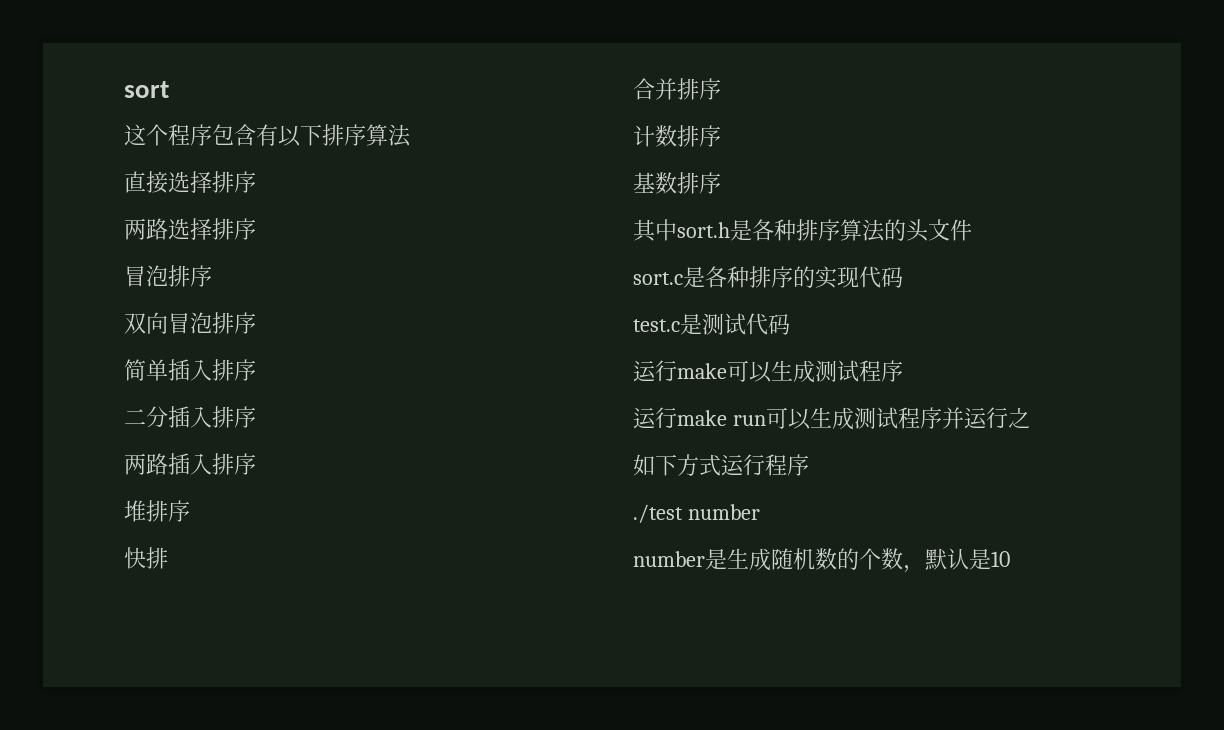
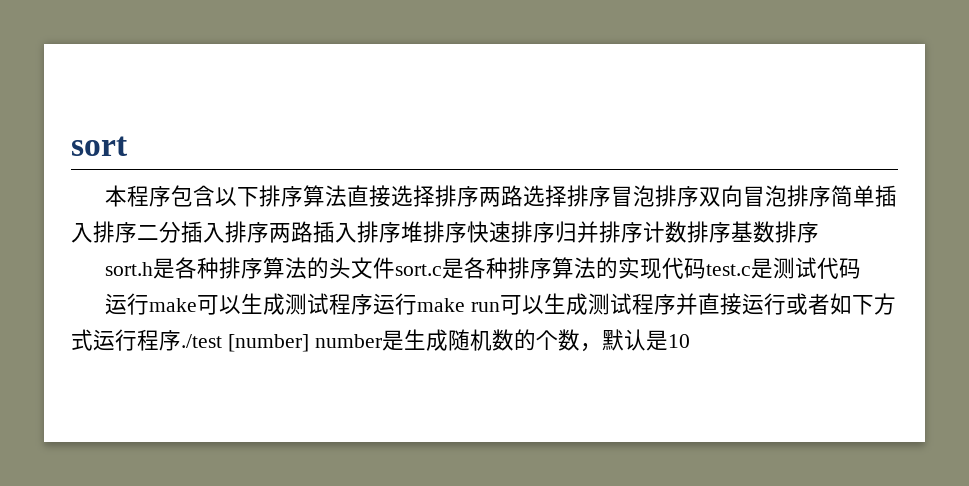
- 这个程序包含有以下排序算法
- 直接选择排序
- 两路选择排序
- 冒泡排序
- 双向冒泡排序
- 简单插入排序
- 二分插入排序
- 两路插入排序
- 堆排序
- 快排
- 合并排序
- 计数排序
- 基数排序
+ 本程序包含以下排序算法直接选择排序两路选择排序冒泡排序双向冒泡排序简单插入排序二分插入排序两路插入排序堆排序快速排序归并排序计数排序基数排序
- 其中sort.h是各种排序算法的头文件
- sort.c是各种排序的实现代码
- test.c是测试代码
+ sort.h是各种排序算法的头文件sort.c是各种排序算法的实现代码test.c是测试代码
- 运行make可以生成测试程序
- 运行make run可以生成测试程序并运行之
- 如下方式运行程序
- ./test number
- number是生成随机数的个数，默认是10
+ 运行make可以生成测试程序运行make run可以生成测试程序并直接运行或者如下方式运行程序./test [number] number是生成随机数的个数，默认是10

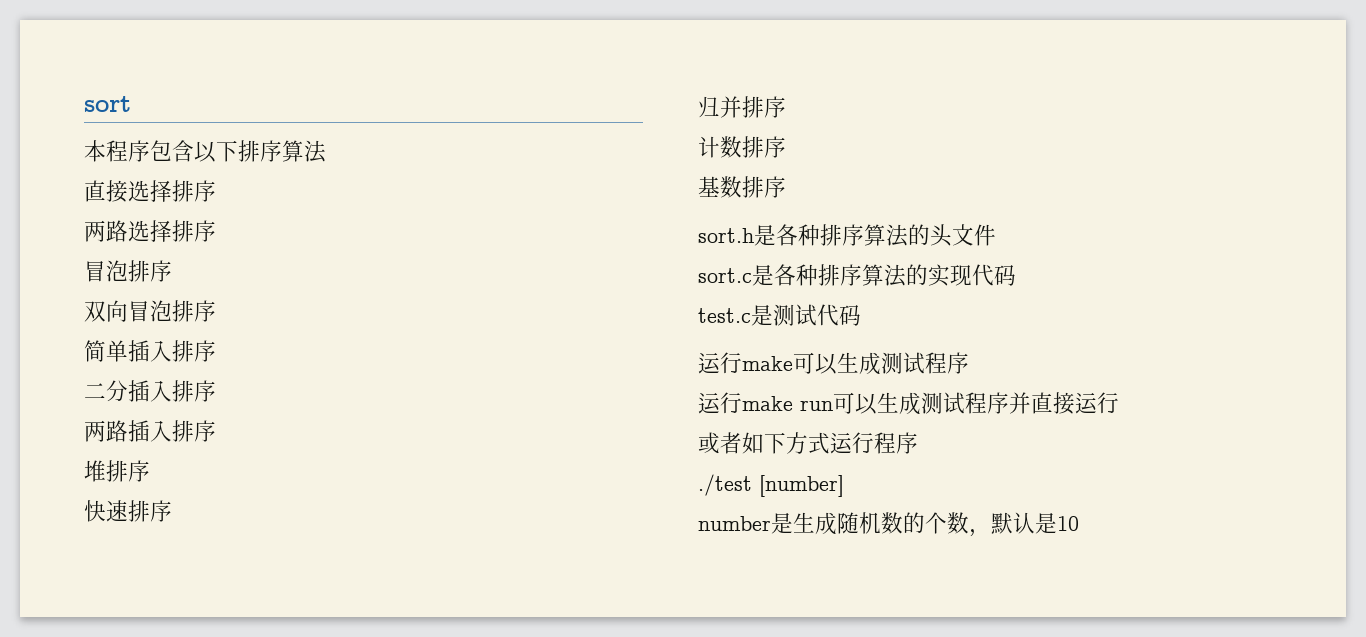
- 本程序包含以下排序算法直接选择排序两路选择排序冒泡排序双向冒泡排序简单插入排序二分插入排序两路插入排序堆排序快速排序归并排序计数排序基数排序
+ 本程序包含以下排序算法
+ 直接选择排序
+ 两路选择排序
+ 冒泡排序
+ 双向冒泡排序
+ 简单插入排序
+ 二分插入排序
+ 两路插入排序
+ 堆排序
+ 快速排序
+ 归并排序
+ 计数排序
+ 基数排序
- sort.h是各种排序算法的头文件sort.c是各种排序算法的实现代码test.c是测试代码
+ sort.h是各种排序算法的头文件
+ sort.c是各种排序算法的实现代码
+ test.c是测试代码
- 运行make可以生成测试程序运行make run可以生成测试程序并直接运行或者如下方式运行程序./test [number] number是生成随机数的个数，默认是10
+ 运行make可以生成测试程序
+ 运行make run可以生成测试程序并直接运行
+ 或者如下方式运行程序
+ ./test [number]
+ number是生成随机数的个数，默认是10

